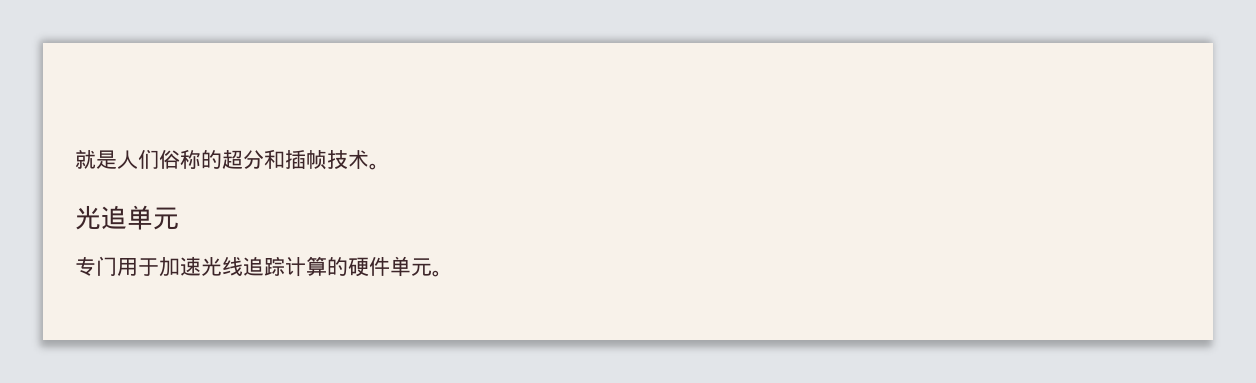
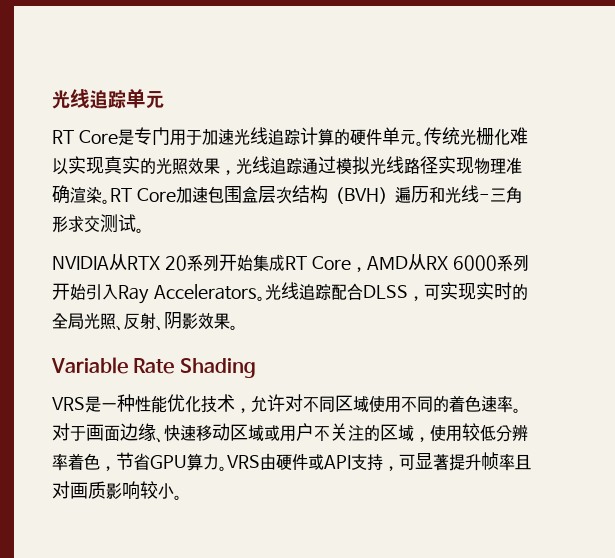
- 就是人们俗称的超分和插帧技术。
- 光追单元
+ 光线追踪单元
- 专门用于加速光线追踪计算的硬件单元。
+ RT Core是专门用于加速光线追踪计算的硬件单元。
+ 传统光栅化难以实现真实的光照效果，光线追踪通过模拟光线路径实现物理准确渲染。RT Core加速包围盒层次结构（BVH）遍历和光线-三角形求交测试。
+ NVIDIA从RTX 20系列开始集成RT Core，AMD从RX 6000系列开始引入Ray Accelerators。光线追踪配合DLSS，可实现实时的全局光照、反射、阴影效果。
+ Variable Rate Shading
+ VRS是一种性能优化技术，允许对不同区域使用不同的着色速率。对于画面边缘、快速移动区域或用户不关注的区域，使用较低分辨率着色，节省GPU算力。VRS由硬件或API支持，可显著提升帧率且对画质影响较小。

